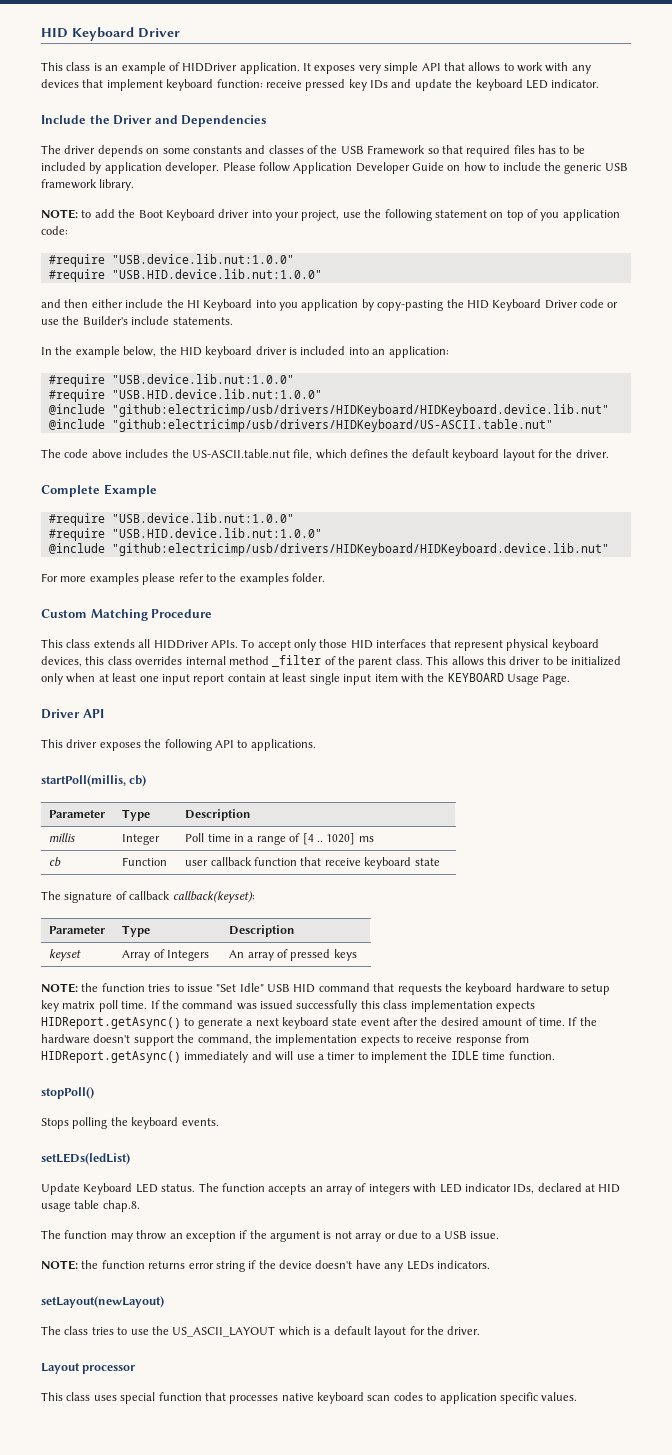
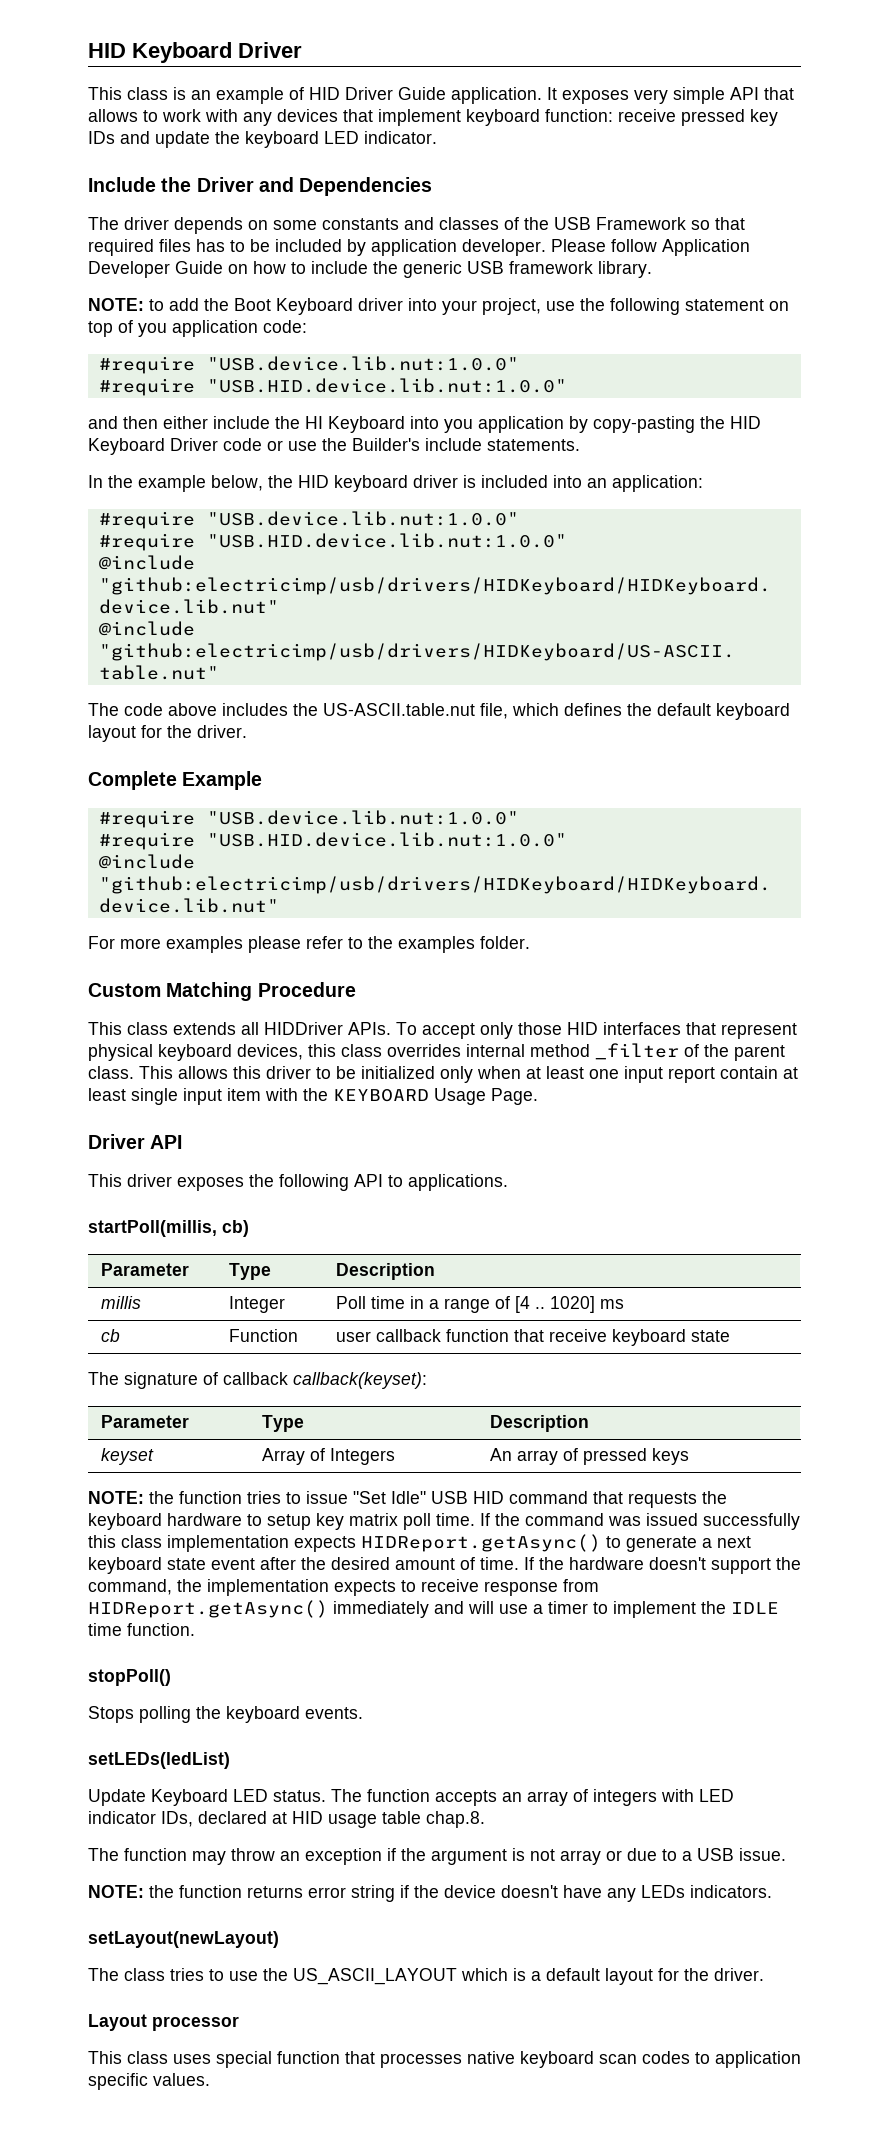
- This class is an example of HIDDriver application.
+ This class is an example of HID Driver Guide application.

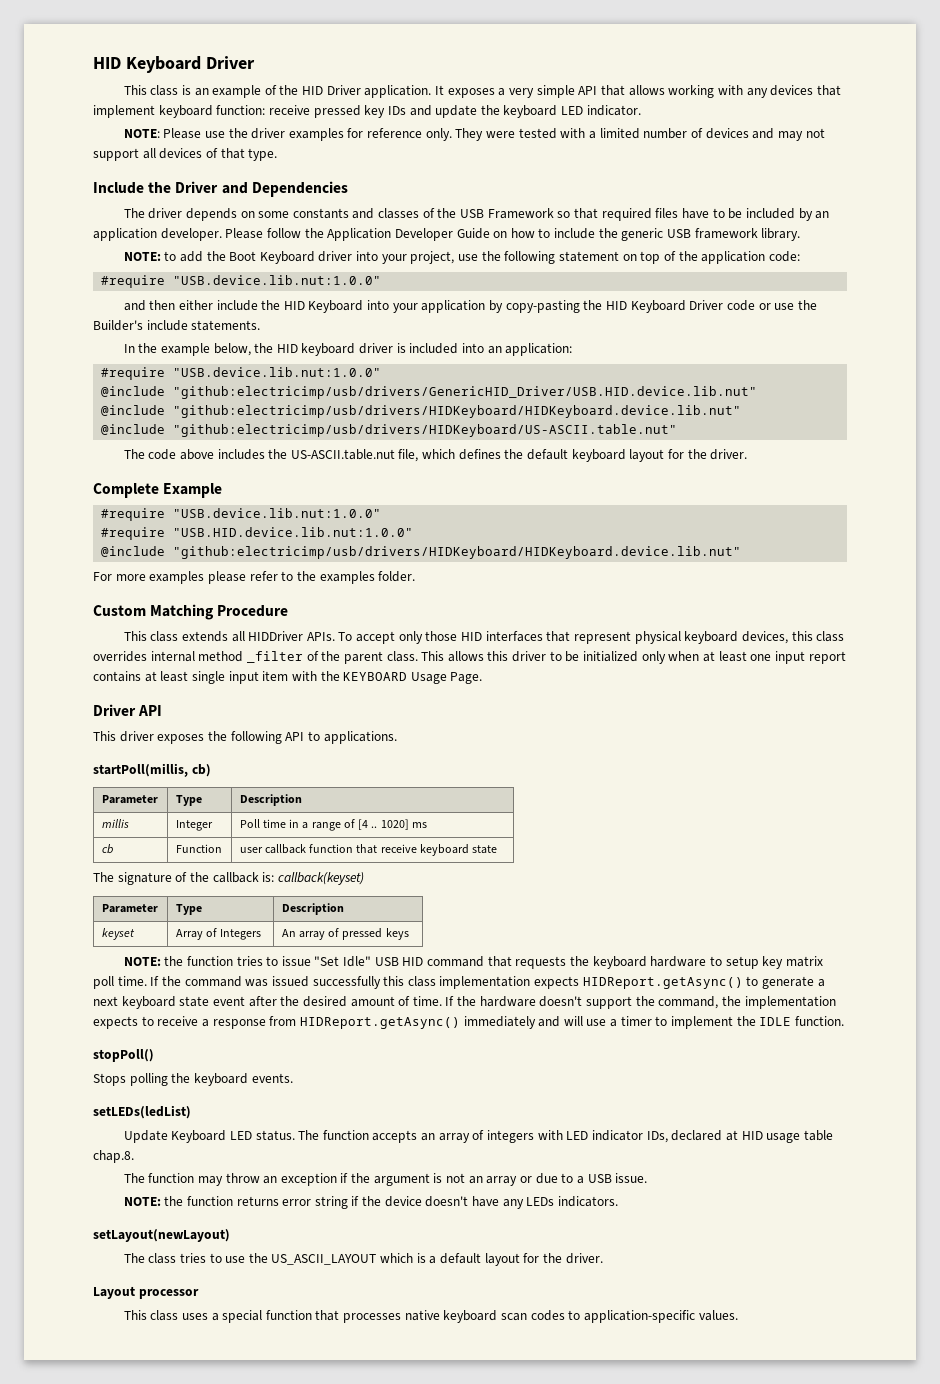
- This class is an example of HID Driver Guide application.
+ This class is an example of the HID Driver application.
- It exposes very simple API that allows to work with any devices that implement keyboard function: receive pressed key IDs and update the keyboard LED indicator.
+ It exposes a very simple API that allows working with any devices that implement keyboard function: receive pressed key IDs and update the keyboard LED indicator.
+ NOTE: Please use the driver examples for reference only. They were tested with a limited number of devices and may not support all devices of that type.
- The driver depends on some constants and classes of the USB Framework so that required files has to be included by application developer.
+ The driver depends on some constants and classes of the USB Framework so that required files have to be included by an application developer.
- Please follow Application Developer Guide on how to include the generic USB framework library.
+ Please follow the Application Developer Guide on how to include the generic USB framework library.
- NOTE: to add the Boot Keyboard driver into your project, use the following statement on top of you application code:
+ NOTE: to add the Boot Keyboard driver into your project, use the following statement on top of the application code:
  #require "USB.device.lib.nut:1.0.0"
- #require "USB.HID.device.lib.nut:1.0.0"
- and then either include the HI Keyboard into you application by copy-pasting the HID Keyboard Driver code or use the Builder's include statements.
+ and then either include the HID Keyboard into your application by copy-pasting the HID Keyboard Driver code or use the Builder's include statements.
  In the example below, the HID keyboard driver is included into an application:
  #require "USB.device.lib.nut:1.0.0"
- #require "USB.HID.device.lib.nut:1.0.0"
+ @include "github:electricimp/usb/drivers/GenericHID_Driver/USB.HID.device.lib.nut"
- This allows this driver to be initialized only when at least one input report contain at least single input item with the KEYBOARD Usage Page.
+ This allows this driver to be initialized only when at least one input report contains at least single input item with the KEYBOARD Usage Page.
- The signature of callback callback(keyset):
+ The signature of the callback is: callback(keyset)
- If the hardware doesn't support the command, the implementation expects to receive response from HIDReport.getAsync() immediately and will use a timer to implement the IDLE time function.
+ If the hardware doesn't support the command, the implementation expects to receive a response from HIDReport.getAsync() immediately and will use a timer to implement the IDLE function.
- The function may throw an exception if the argument is not array or due to a USB issue.
+ The function may throw an exception if the argument is not an array or due to a USB issue.
- This class uses special function that processes native keyboard scan codes to application specific values.
+ This class uses a special function that processes native keyboard scan codes to application-specific values.

